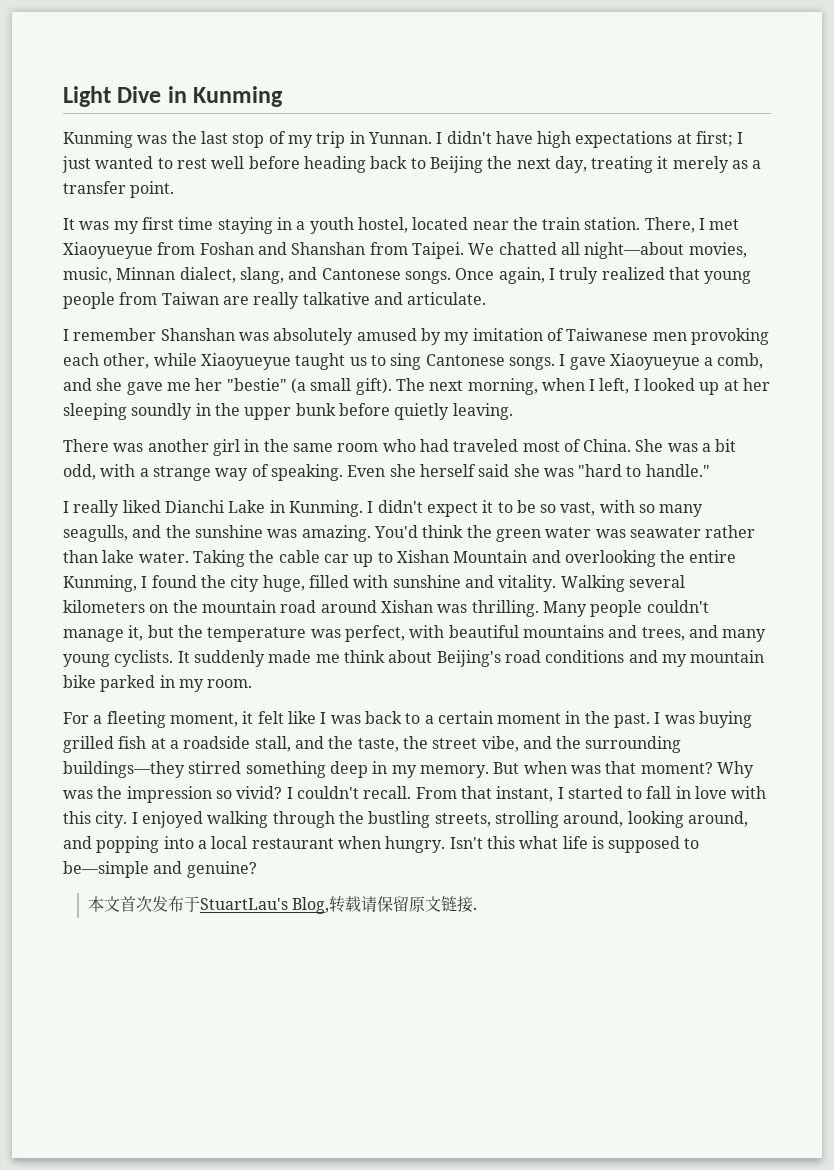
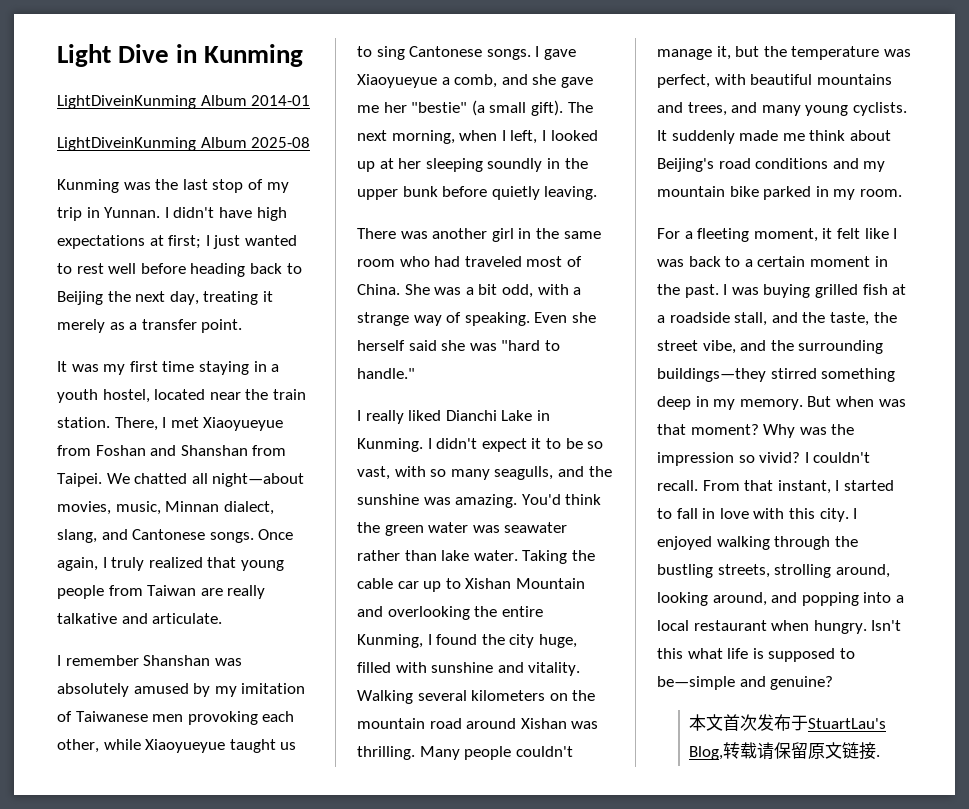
+ LightDiveinKunming Album 2014-01
+ LightDiveinKunming Album 2025-08

